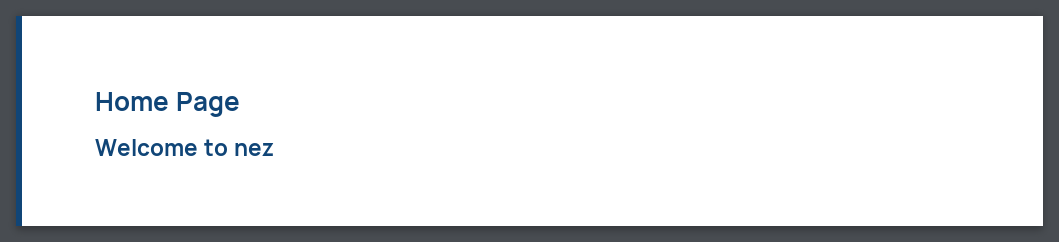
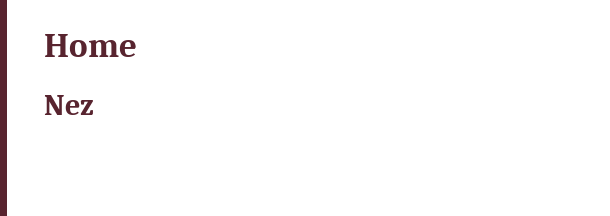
- Home Page
- Welcome to nez
+ Home
+ Nez

